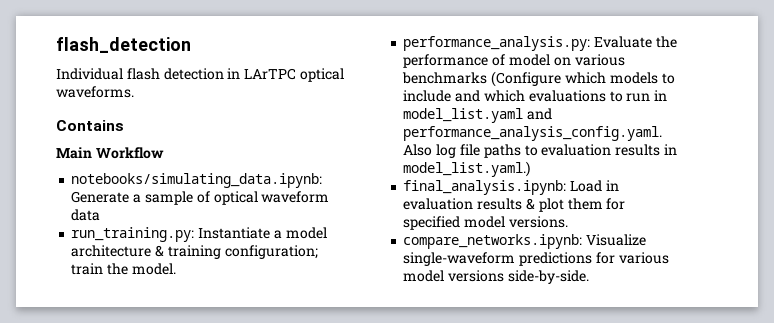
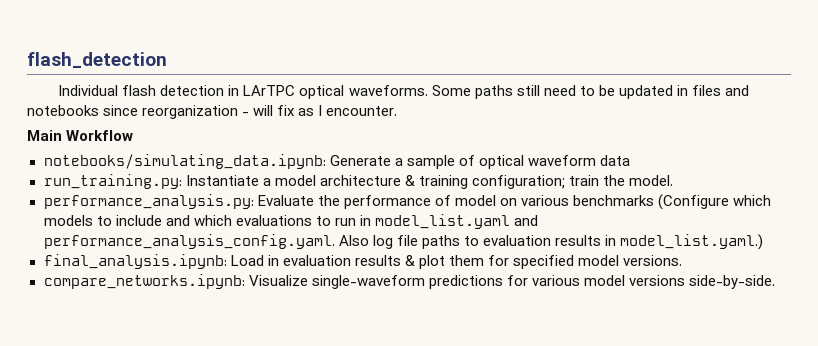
- Individual flash detection in LArTPC optical waveforms.
- Contains
+ Individual flash detection in LArTPC optical waveforms. Some paths still need to be updated in files and notebooks since reorganization - will fix as I encounter.

